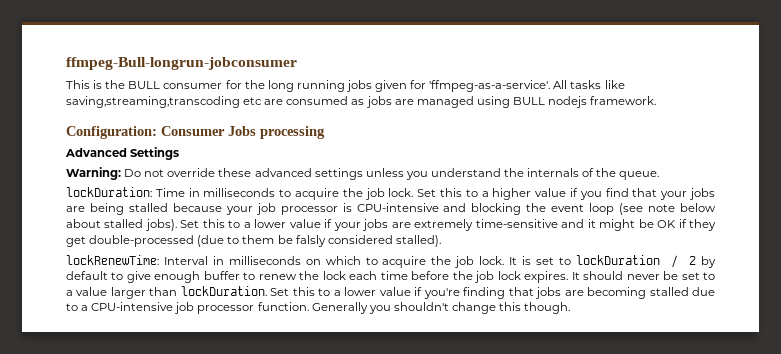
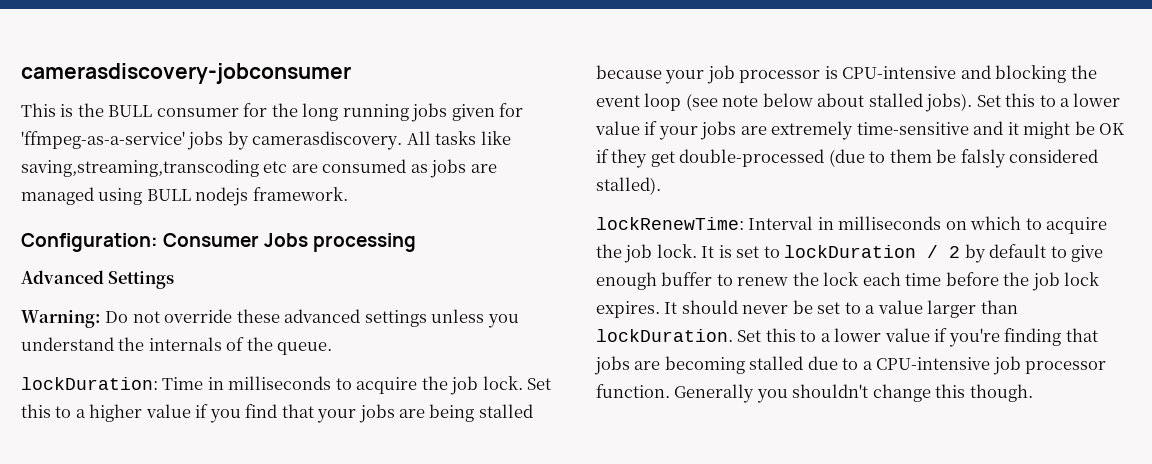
- ffmpeg-Bull-longrun-jobconsumer
+ camerasdiscovery-jobconsumer
- This is the BULL consumer for the long running jobs given for 'ffmpeg-as-a-service'.
+ This is the BULL consumer for the long running jobs given for 'ffmpeg-as-a-service' jobs by camerasdiscovery.

